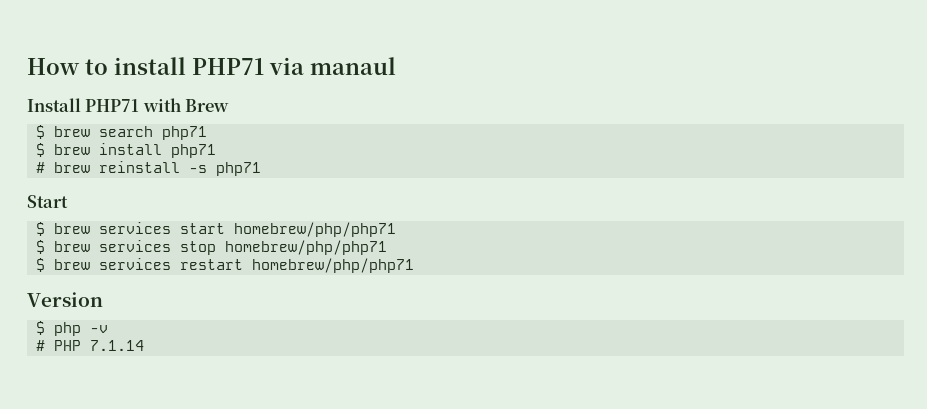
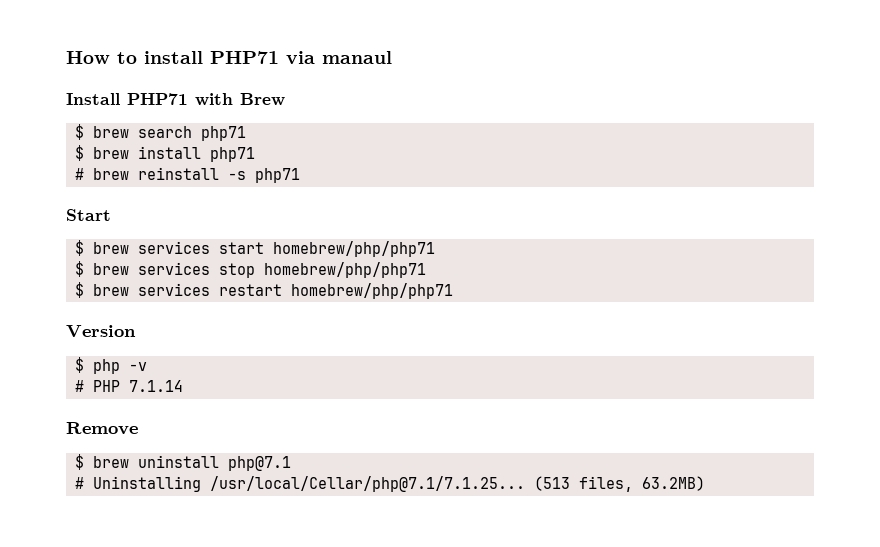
+ Remove
+ $ brew uninstall php@7.1
+ # Uninstalling /usr/local/Cellar/php@7.1/7.1.25... (513 files, 63.2MB)

